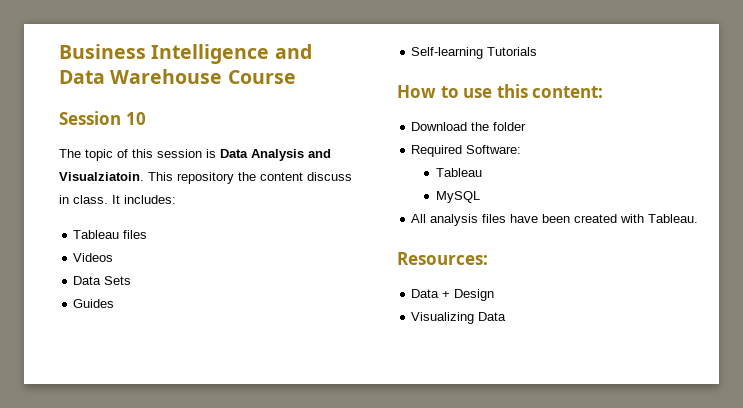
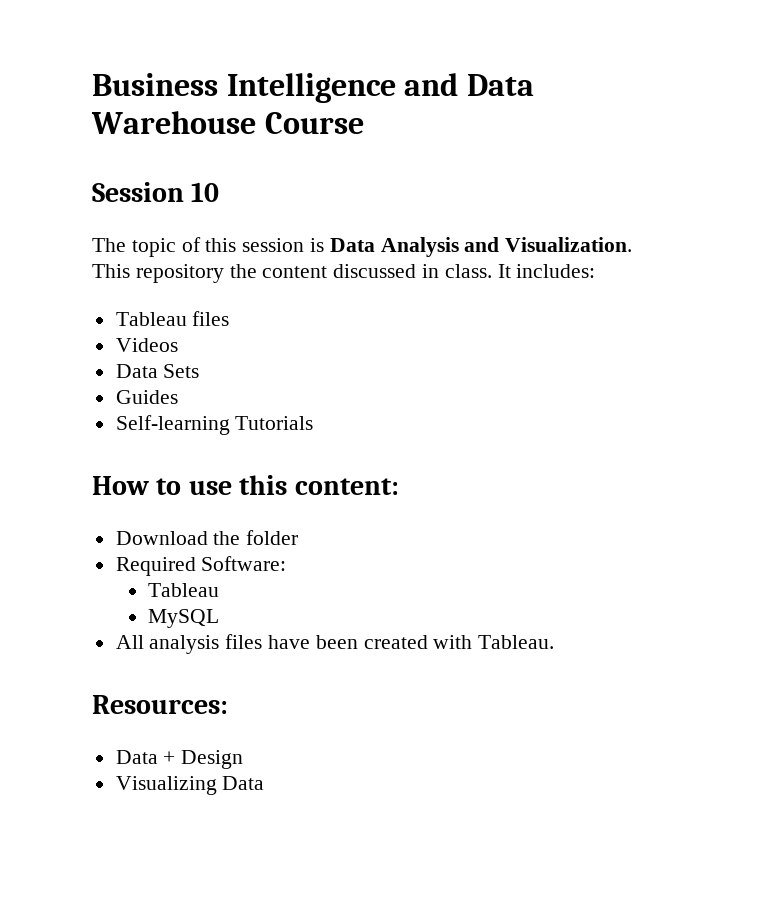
- The topic of this session is Data Analysis and Visualziatoin.
+ The topic of this session is Data Analysis and Visualization.
- This repository the content discuss in class.
+ This repository the content discussed in class.

